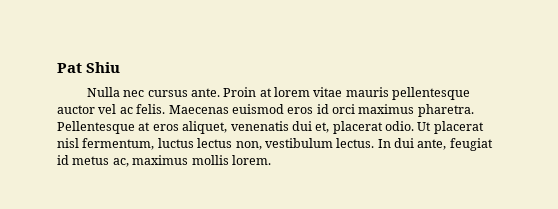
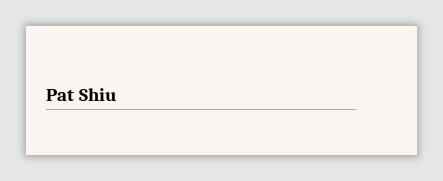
- Nulla nec cursus ante. Proin at lorem vitae mauris pellentesque auctor vel ac felis. Maecenas euismod eros id orci maximus pharetra. Pellentesque at eros aliquet, venenatis dui et, placerat odio. Ut placerat nisl fermentum, luctus lectus non, vestibulum lectus. In dui ante, feugiat id metus ac, maximus mollis lorem.

